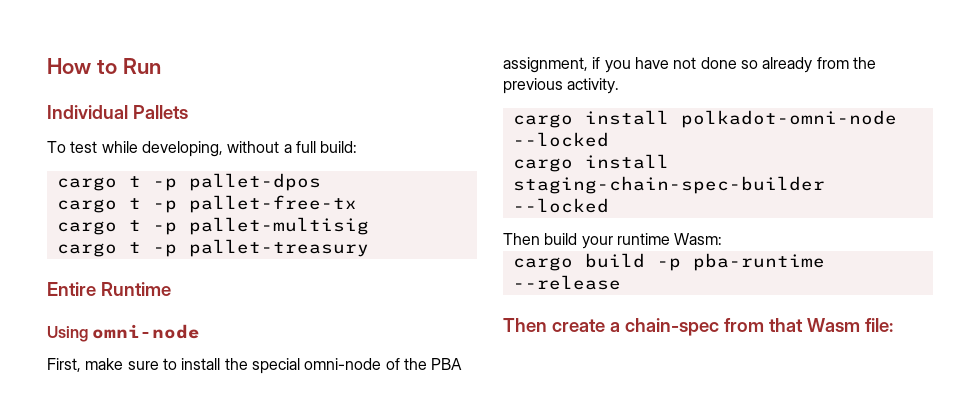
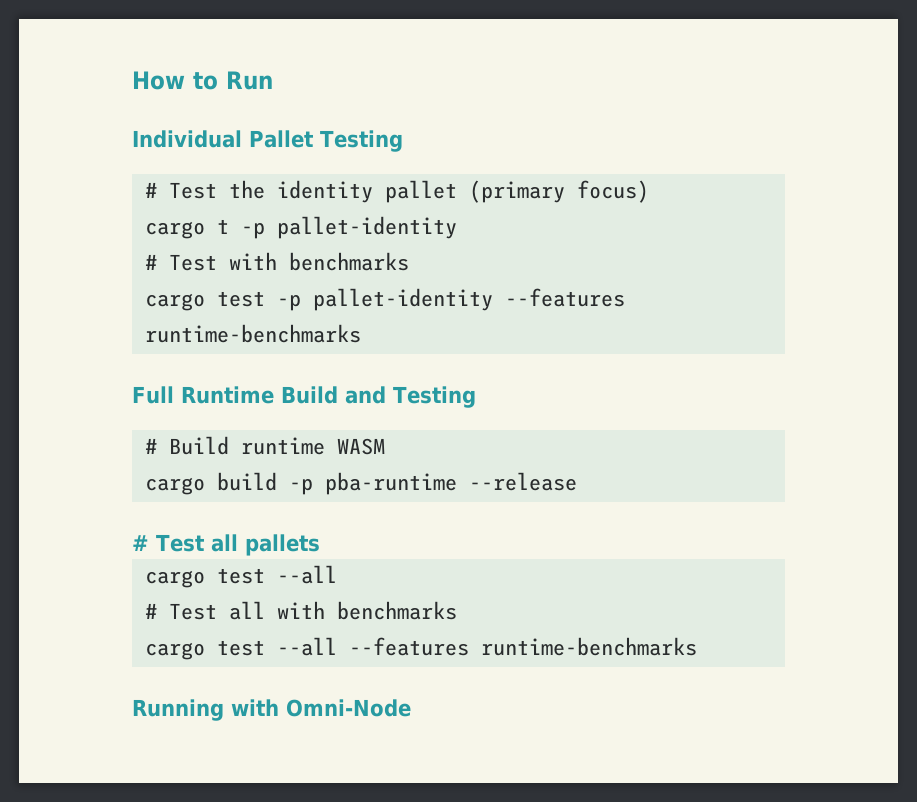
- Individual Pallets
- To test while developing, without a full build:
- cargo t -p pallet-dpos
- cargo t -p pallet-free-tx
- cargo t -p pallet-multisig
- cargo t -p pallet-treasury
- Entire Runtime
- Using omni-node
- First, make sure to install the special omni-node of the PBA assignment, if you have not done so already from the previous activity.
- cargo install polkadot-omni-node --locked
- cargo install staging-chain-spec-builder --locked
- Then build your runtime Wasm:
+ Individual Pallet Testing
+ # Test the identity pallet (primary focus)
+ cargo t -p pallet-identity
+ # Test with benchmarks
+ cargo test -p pallet-identity --features runtime-benchmarks
+ Full Runtime Build and Testing
+ # Build runtime WASM
- Then create a chain-spec from that Wasm file:
+ # Test all pallets
+ cargo test --all
+ # Test all with benchmarks
+ cargo test --all --features runtime-benchmarks
+ Running with Omni-Node

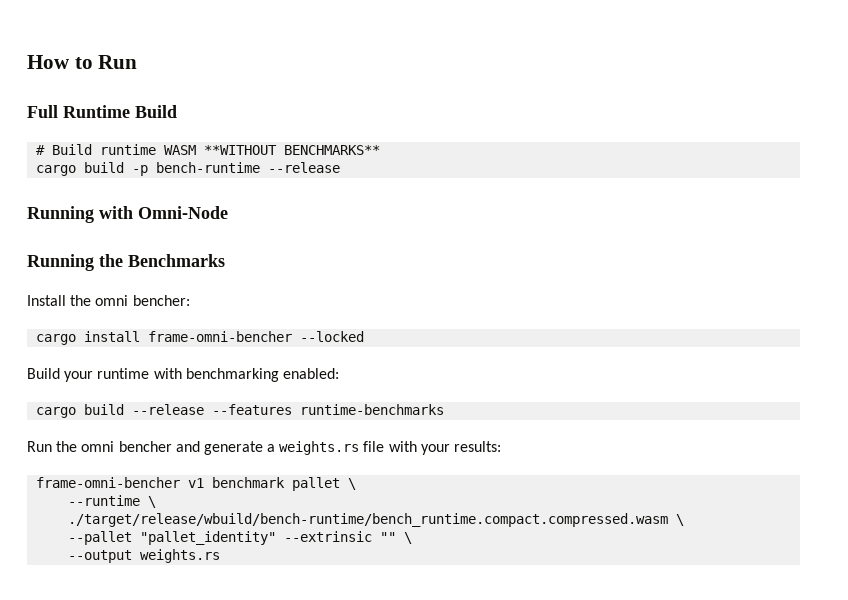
- Individual Pallet Testing
- # Test the identity pallet (primary focus)
- cargo t -p pallet-identity
- # Test with benchmarks
- cargo test -p pallet-identity --features runtime-benchmarks
- Full Runtime Build and Testing
+ Full Runtime Build
- # Build runtime WASM
+ # Build runtime WASM **WITHOUT BENCHMARKS**
- cargo build -p pba-runtime --release
+ cargo build -p bench-runtime --release
- # Test all pallets
- cargo test --all
- # Test all with benchmarks
- cargo test --all --features runtime-benchmarks
  Running with Omni-Node
+ Running the Benchmarks
+ Install the omni bencher:
+ cargo install frame-omni-bencher --locked
+ Build your runtime with benchmarking enabled:
+ cargo build --release --features runtime-benchmarks
+ Run the omni bencher and generate a weights.rs file with your results:
+ frame-omni-bencher v1 benchmark pallet \
+ --runtime \
+ ./target/release/wbuild/bench-runtime/bench_runtime.compact.compressed.wasm \
+ --pallet "pallet_identity" --extrinsic "" \
+ --output weights.rs

